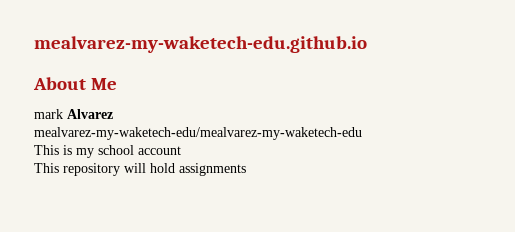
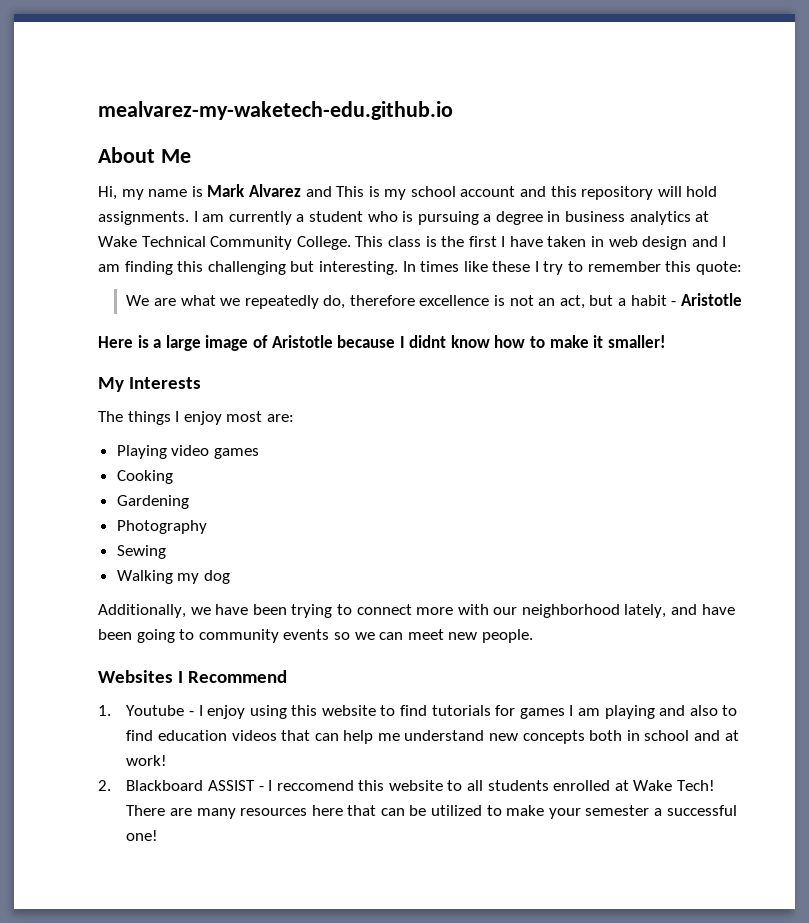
- mark Alvarez
- mealvarez-my-waketech-edu/mealvarez-my-waketech-edu
- This is my school account
- This repository will hold assignments
+ Hi, my name is Mark Alvarez and This is my school account and this repository will hold assignments. I am currently a student who is pursuing a degree in business analytics at Wake Technical Community College. This class is the first I have taken in web design and I am finding this challenging but interesting. In times like these I try to remember this quote:
+ We are what we repeatedly do, therefore excellence is not an act, but a habit - Aristotle
+ Here is a large image of Aristotle because I didnt know how to make it smaller!
+ My Interests
+ The things I enjoy most are:
+ Playing video games
+ Cooking
+ Gardening
+ Photography
+ Sewing
+ Walking my dog
+ Additionally, we have been trying to connect more with our neighborhood lately, and have been going to community events so we can meet new people.
+ Websites I Recommend
+ 1. Youtube - I enjoy using this website to find tutorials for games I am playing and also to find education videos that can help me understand new concepts both in school and at work!
+ 2. Blackboard ASSIST - I reccomend this website to all students enrolled at Wake Tech! There are many resources here that can be utilized to make your semester a successful one!

